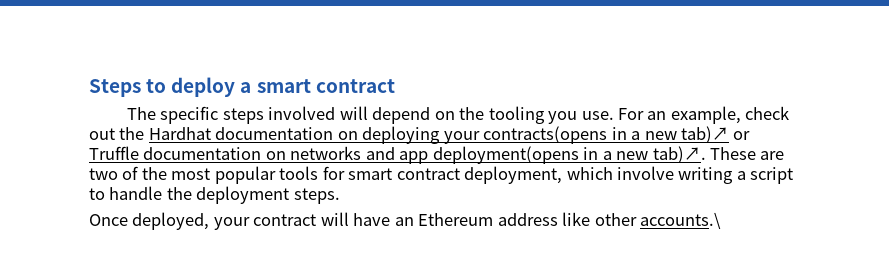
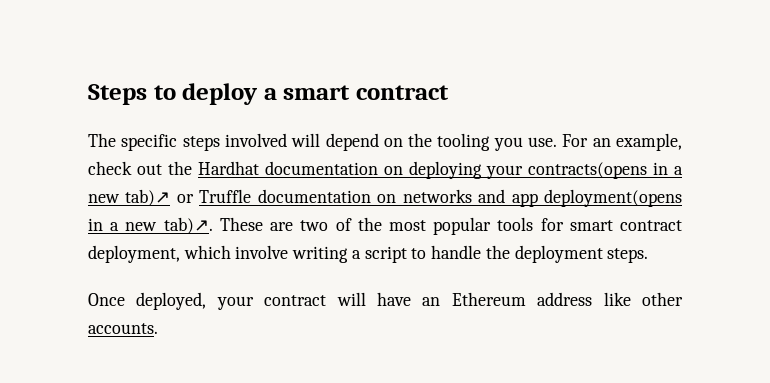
- Once deployed, your contract will have an Ethereum address like other accounts.\
+ Once deployed, your contract will have an Ethereum address like other accounts.

